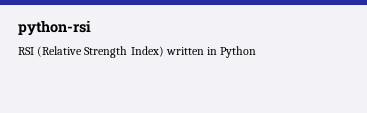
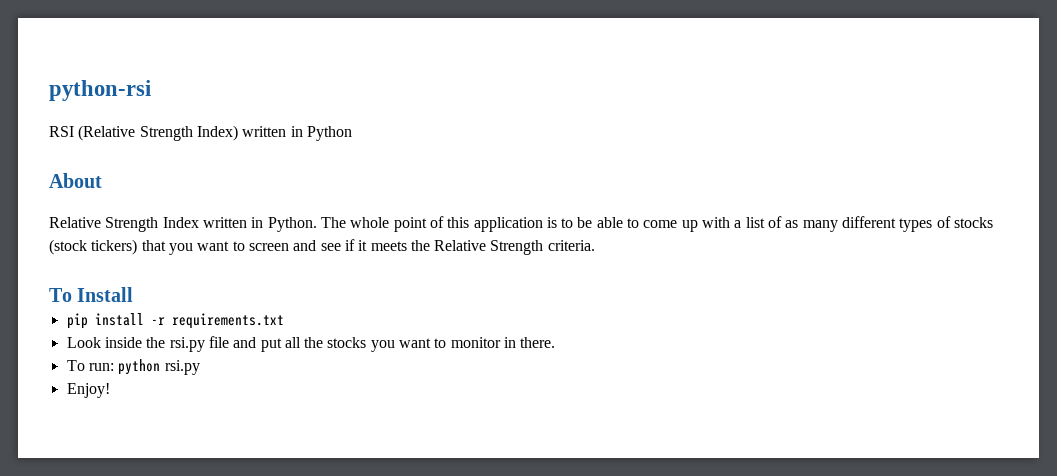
+ About
+ Relative Strength Index written in Python. The whole point of this application is to be able to come up with a list of as many different types of stocks (stock tickers) that you want to screen and see if it meets the Relative Strength criteria.
+ To Install
+ pip install -r requirements.txt
+ Look inside the rsi.py file and put all the stocks you want to monitor in there.
+ To run: python rsi.py
+ Enjoy!

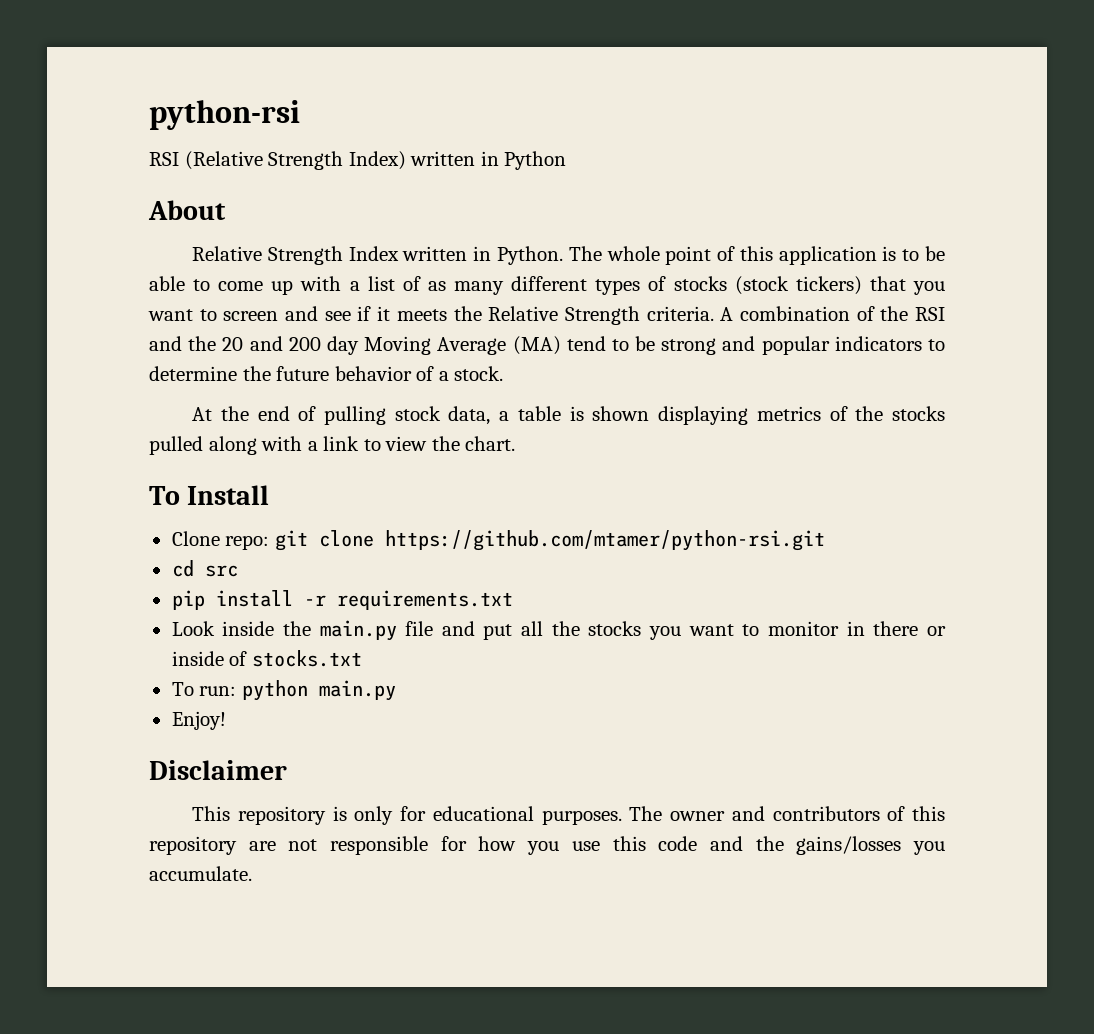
- The whole point of this application is to be able to come up with a list of as many different types of stocks (stock tickers) that you want to screen and see if it meets the Relative Strength criteria.
+ The whole point of this application is to be able to come up with a list of as many different types of stocks (stock tickers) that you want to screen and see if it meets the Relative Strength criteria. A combination of the RSI and the 20 and 200 day Moving Average (MA) tend to be strong and popular indicators to determine the future behavior of a stock.
+ At the end of pulling stock data, a table is shown displaying metrics of the stocks pulled along with a link to view the chart.
  To Install
+ Clone repo: git clone https://github.com/mtamer/python-rsi.git
+ cd src
- Look inside the rsi.py file and put all the stocks you want to monitor in there.
+ Look inside the main.py file and put all the stocks you want to monitor in there or inside of stocks.txt
- To run: python rsi.py
+ To run: python main.py
+ Disclaimer
+ This repository is only for educational purposes. The owner and contributors of this repository are not responsible for how you use this code and the gains/losses you accumulate.

